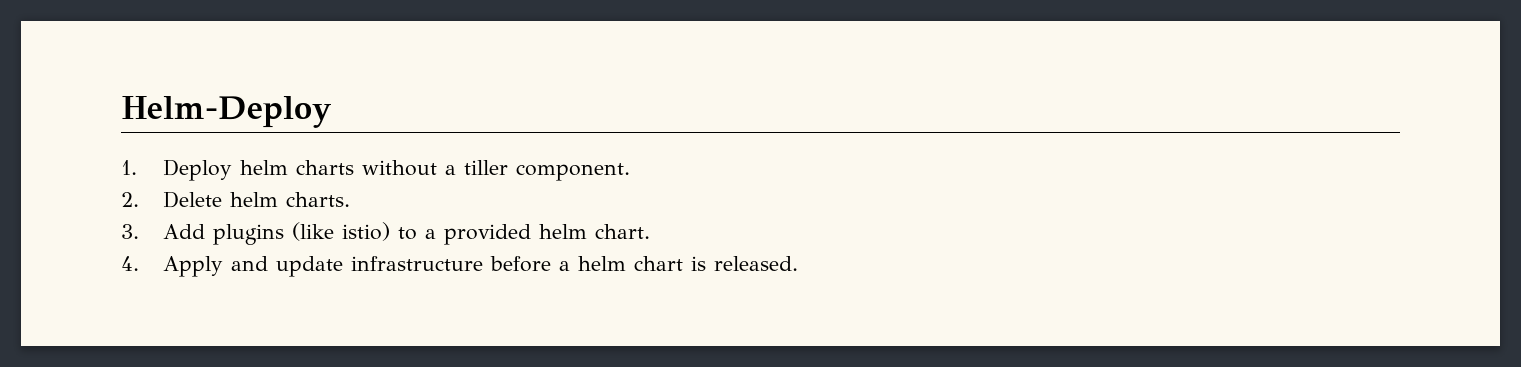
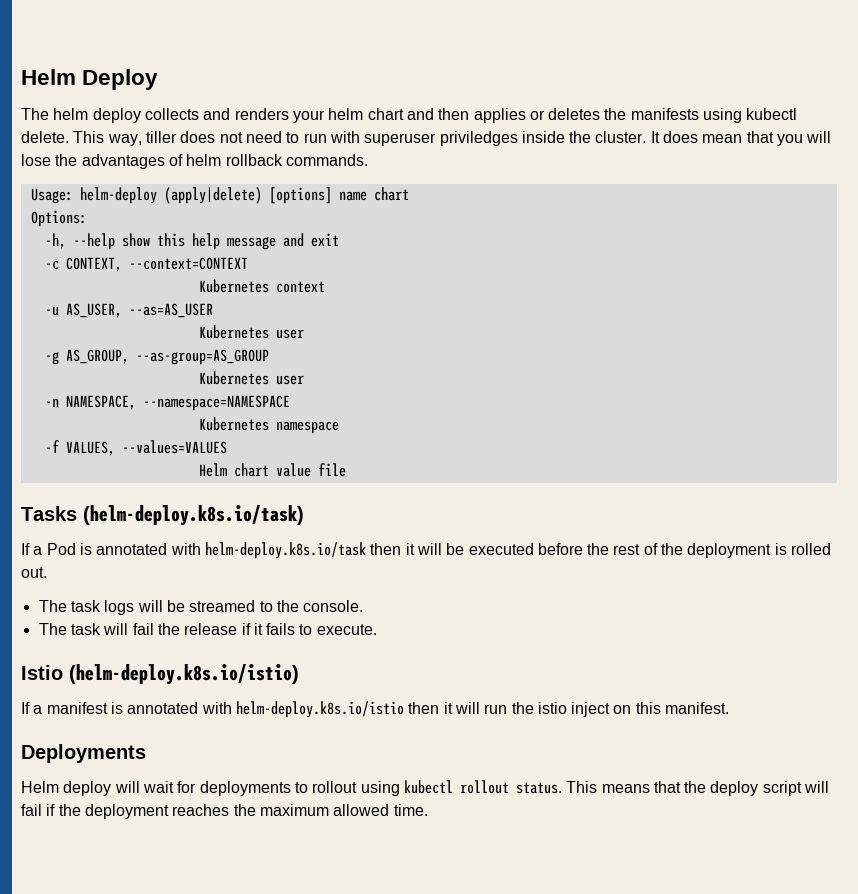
- Helm-Deploy
- 1. Deploy helm charts without a tiller component.
- 2. Delete helm charts.
- 3. Add plugins (like istio) to a provided helm chart.
- 4. Apply and update infrastructure before a helm chart is released.
+ Helm Deploy
+ The helm deploy collects and renders your helm chart and then applies or deletes the manifests using kubectl delete. This way, tiller does not need to run with superuser priviledges inside the cluster. It does mean that you will lose the advantages of helm rollback commands.
+ Usage: helm-deploy (apply|delete) [options] name chart
+ Options:
+ -h, --help show this help message and exit
+ -c CONTEXT, --context=CONTEXT
+ Kubernetes context
+ -u AS_USER, --as=AS_USER
+ Kubernetes user
+ -g AS_GROUP, --as-group=AS_GROUP
+ Kubernetes user
+ -n NAMESPACE, --namespace=NAMESPACE
+ Kubernetes namespace
+ -f VALUES, --values=VALUES
+ Helm chart value file
+ Tasks (helm-deploy.k8s.io/task)
+ If a Pod is annotated with helm-deploy.k8s.io/task then it will be executed before the rest of the deployment is rolled out.
+ The task logs will be streamed to the console.
+ The task will fail the release if it fails to execute.
+ Istio (helm-deploy.k8s.io/istio)
+ If a manifest is annotated with helm-deploy.k8s.io/istio then it will run the istio inject on this manifest.
+ Deployments
+ Helm deploy will wait for deployments to rollout using kubectl rollout status. This means that the deploy script will fail if the deployment reaches the maximum allowed time.

